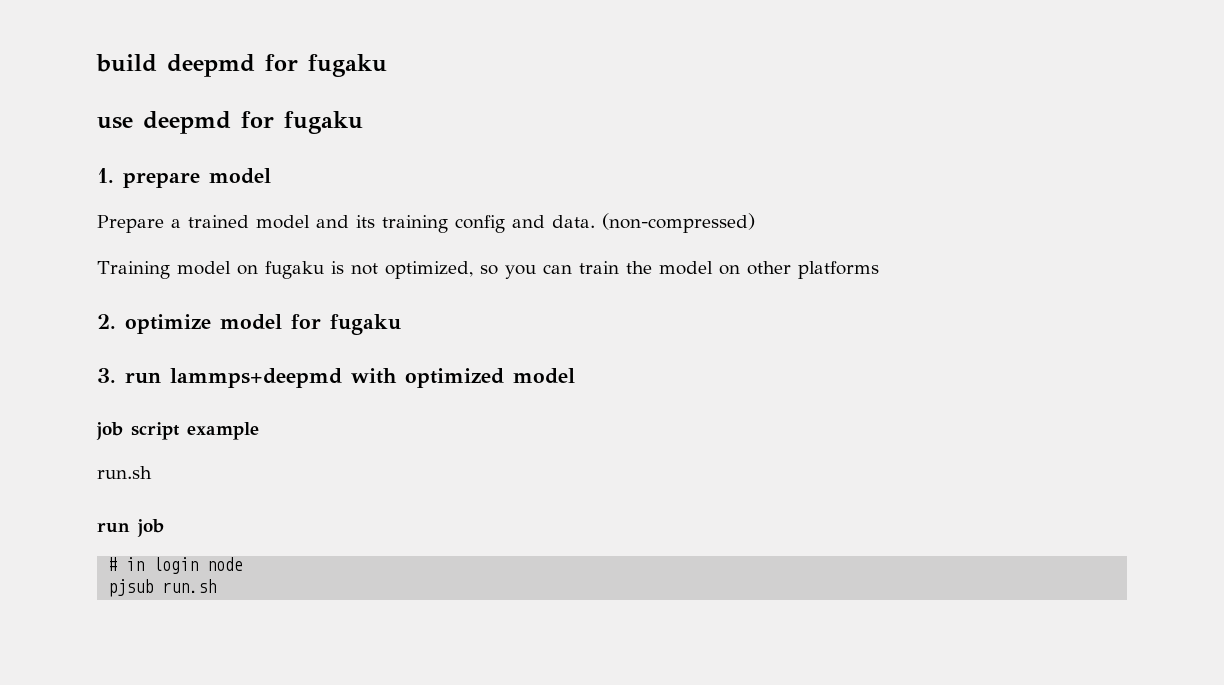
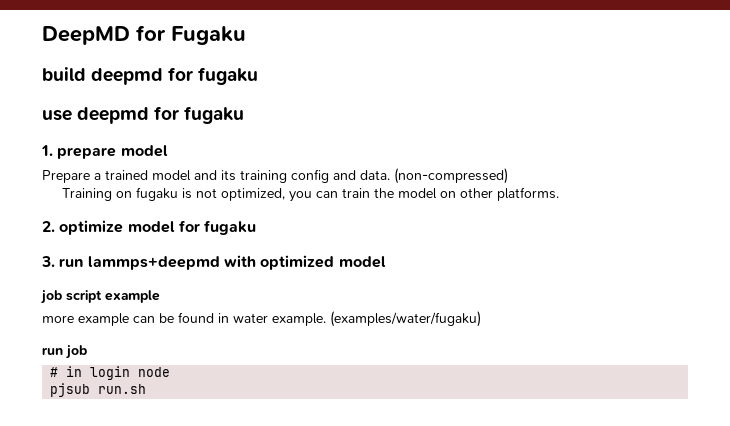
+ DeepMD for Fugaku
- Training model on fugaku is not optimized, so you can train the model on other platforms
+ Training on fugaku is not optimized, you can train the model on other platforms.
  job script example
- run.sh
+ more example can be found in water example. (examples/water/fugaku)

